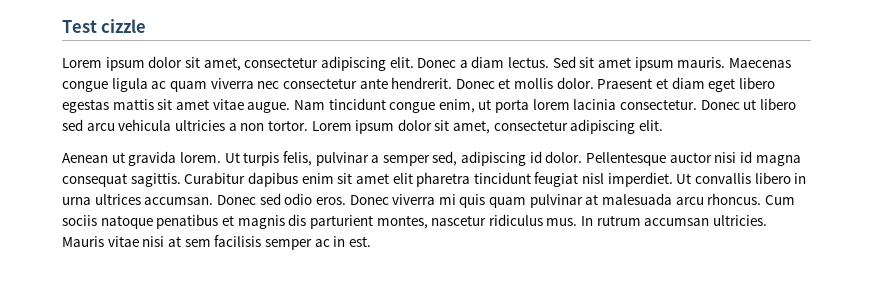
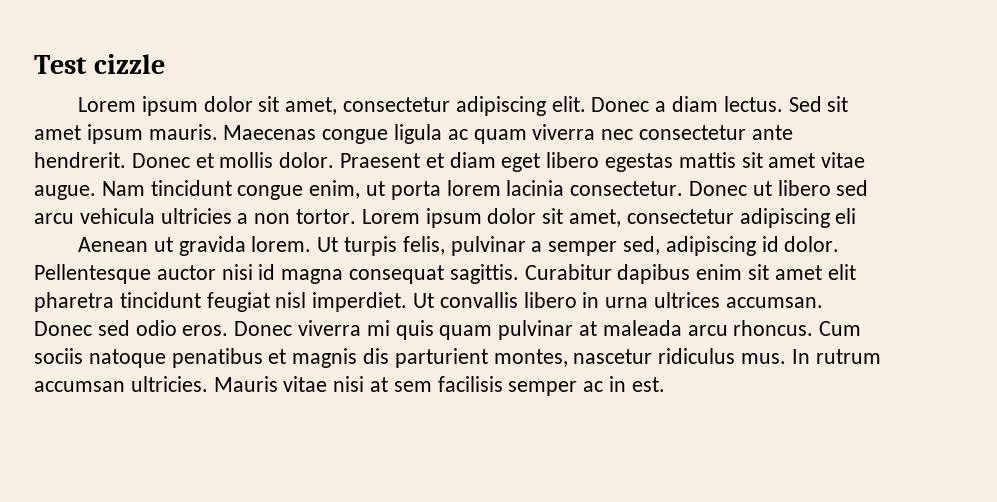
- Donec ut libero sed arcu vehicula ultricies a non tortor. Lorem ipsum dolor sit amet, consectetur adipiscing elit.
+ Donec ut libero sed arcu vehicula ultricies a non tortor. Lorem ipsum dolor sit amet, consectetur adipiscing eli
- Donec viverra mi quis quam pulvinar at malesuada arcu rhoncus.
+ Donec viverra mi quis quam pulvinar at maleada arcu rhoncus.

